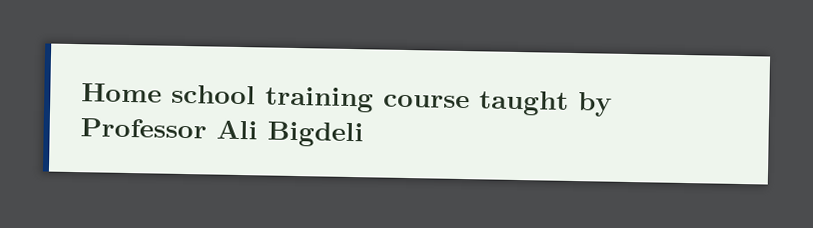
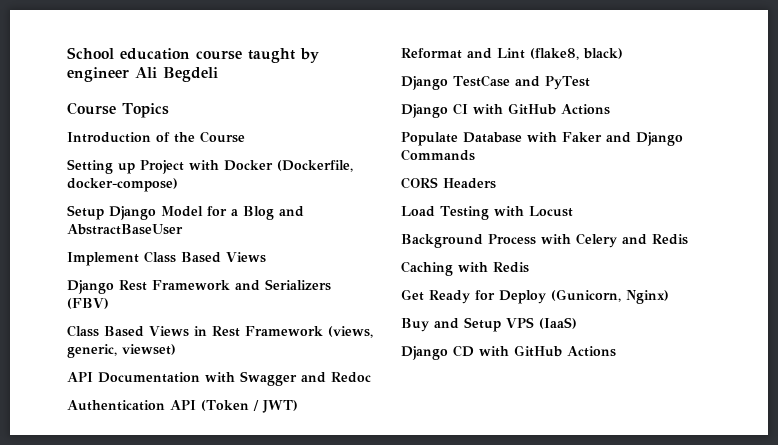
- Home school training course taught by Professor Ali Bigdeli
+ School education course taught by engineer Ali Begdeli
+ Course Topics
+ Introduction of the Course
+ Setting up Project with Docker (Dockerfile, docker-compose)
+ Setup Django Model for a Blog and AbstractBaseUser
+ Implement Class Based Views
+ Django Rest Framework and Serializers (FBV)
+ Class Based Views in Rest Framework (views, generic, viewset)
+ API Documentation with Swagger and Redoc
+ Authentication API (Token / JWT)
+ Reformat and Lint (flake8, black)
+ Django TestCase and PyTest
+ Django CI with GitHub Actions
+ Populate Database with Faker and Django Commands
+ CORS Headers
+ Load Testing with Locust
+ Background Process with Celery and Redis
+ Caching with Redis
+ Get Ready for Deploy (Gunicorn, Nginx)
+ Buy and Setup VPS (IaaS)
+ Django CD with GitHub Actions

